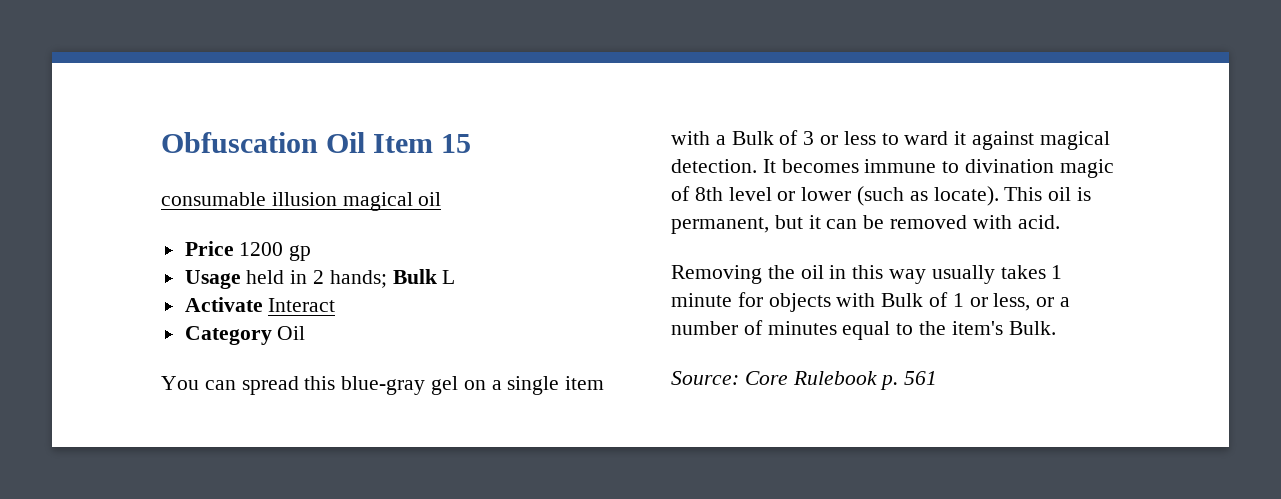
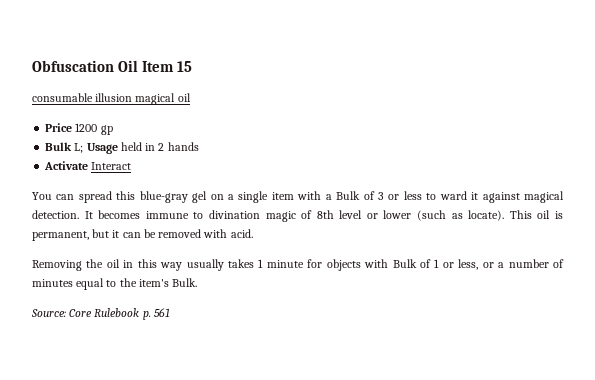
- Usage held in 2 hands; Bulk L
+ Bulk L; Usage held in 2 hands
- Category Oil

